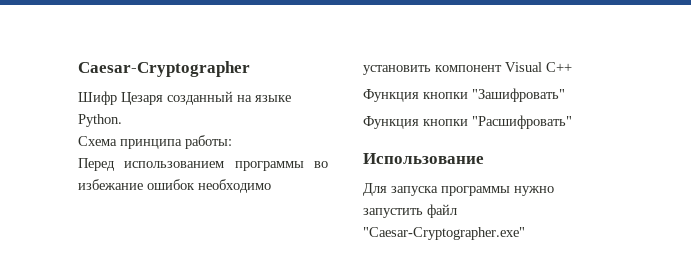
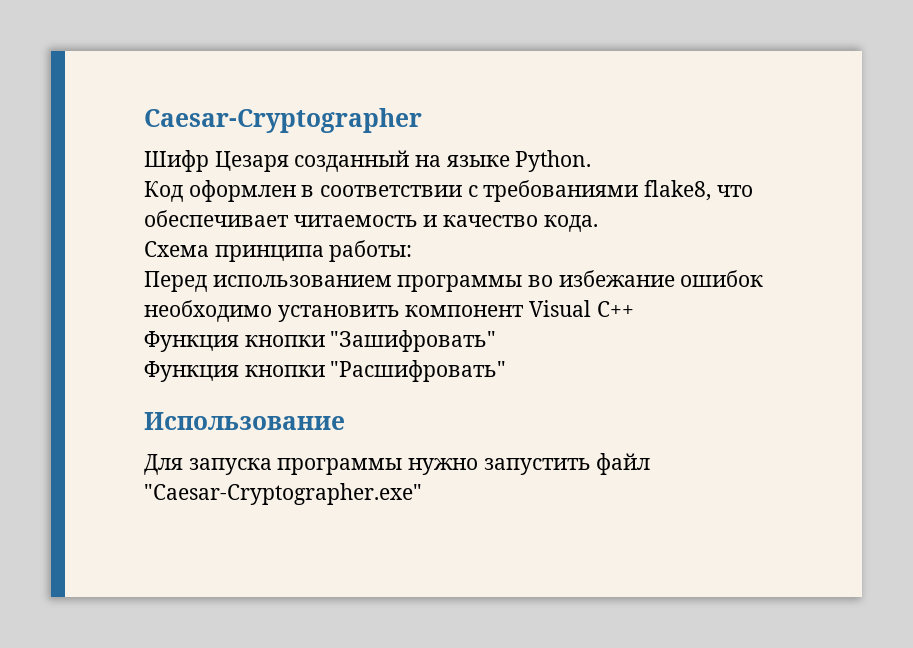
+ Код оформлен в соответствии с требованиями flake8, что обеспечивает читаемость и качество кода.

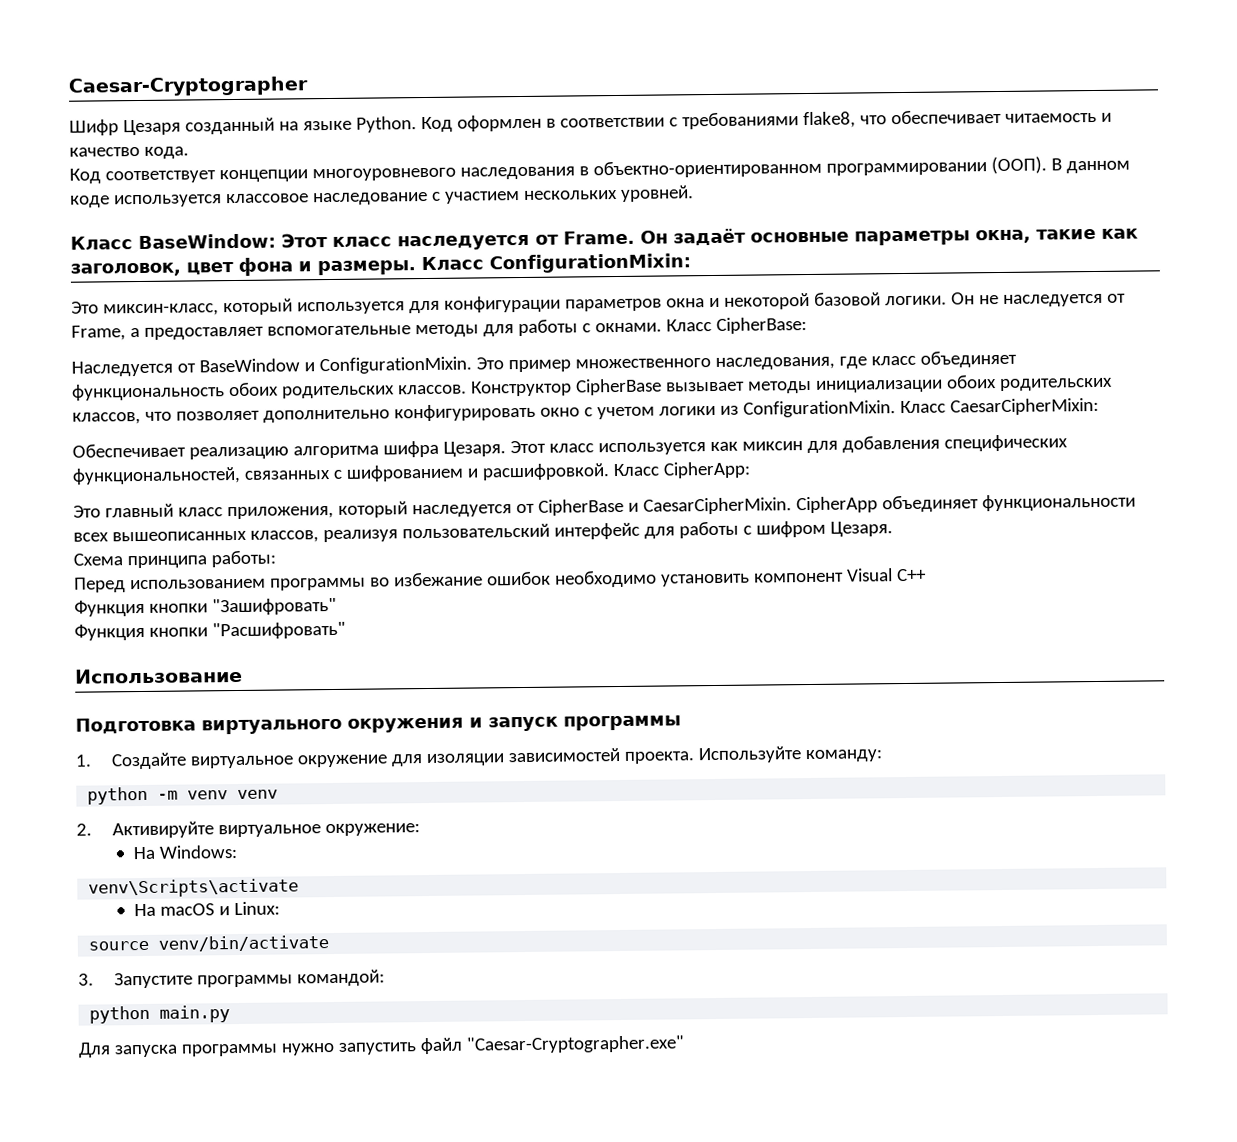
- Шифр Цезаря созданный на языке Python.
- Код оформлен в соответствии с требованиями flake8, что обеспечивает читаемость и качество кода.
+ Шифр Цезаря созданный на языке Python. Код оформлен в соответствии с требованиями flake8, что обеспечивает читаемость и качество кода.
+ Код соответствует концепции многоуровневого наследования в объектно-ориентированном программировании (ООП). В данном коде используется классовое наследование с участием нескольких уровней.
+ Класс BaseWindow: Этот класс наследуется от Frame. Он задаёт основные параметры окна, такие как заголовок, цвет фона и размеры. Класс ConfigurationMixin:
+ Это миксин-класс, который используется для конфигурации параметров окна и некоторой базовой логики. Он не наследуется от Frame, а предоставляет вспомогательные методы для работы с окнами. Класс CipherBase:
+ Наследуется от BaseWindow и ConfigurationMixin. Это пример множественного наследования, где класс объединяет функциональность обоих родительских классов. Конструктор CipherBase вызывает методы инициализации обоих родительских классов, что позволяет дополнительно конфигурировать окно с учетом логики из ConfigurationMixin. Класс CaesarCipherMixin:
+ Обеспечивает реализацию алгоритма шифра Цезаря. Этот класс используется как миксин для добавления специфических функциональностей, связанных с шифрованием и расшифровкой. Класс CipherApp:
+ Это главный класс приложения, который наследуется от CipherBase и CaesarCipherMixin. CipherApp объединяет функциональности всех вышеописанных классов, реализуя пользовательский интерфейс для работы с шифром Цезаря.
+ Подготовка виртуального окружения и запуск программы
+ 1. Создайте виртуальное окружение для изоляции зависимостей проекта. Используйте команду:
+ python -m venv venv
+ 2. Активируйте виртуальное окружение:
+ На Windows:
+ venv\Scripts\activate
+ На macOS и Linux:
+ source venv/bin/activate
+ 3. Запустите программы командой:
+ python main.py

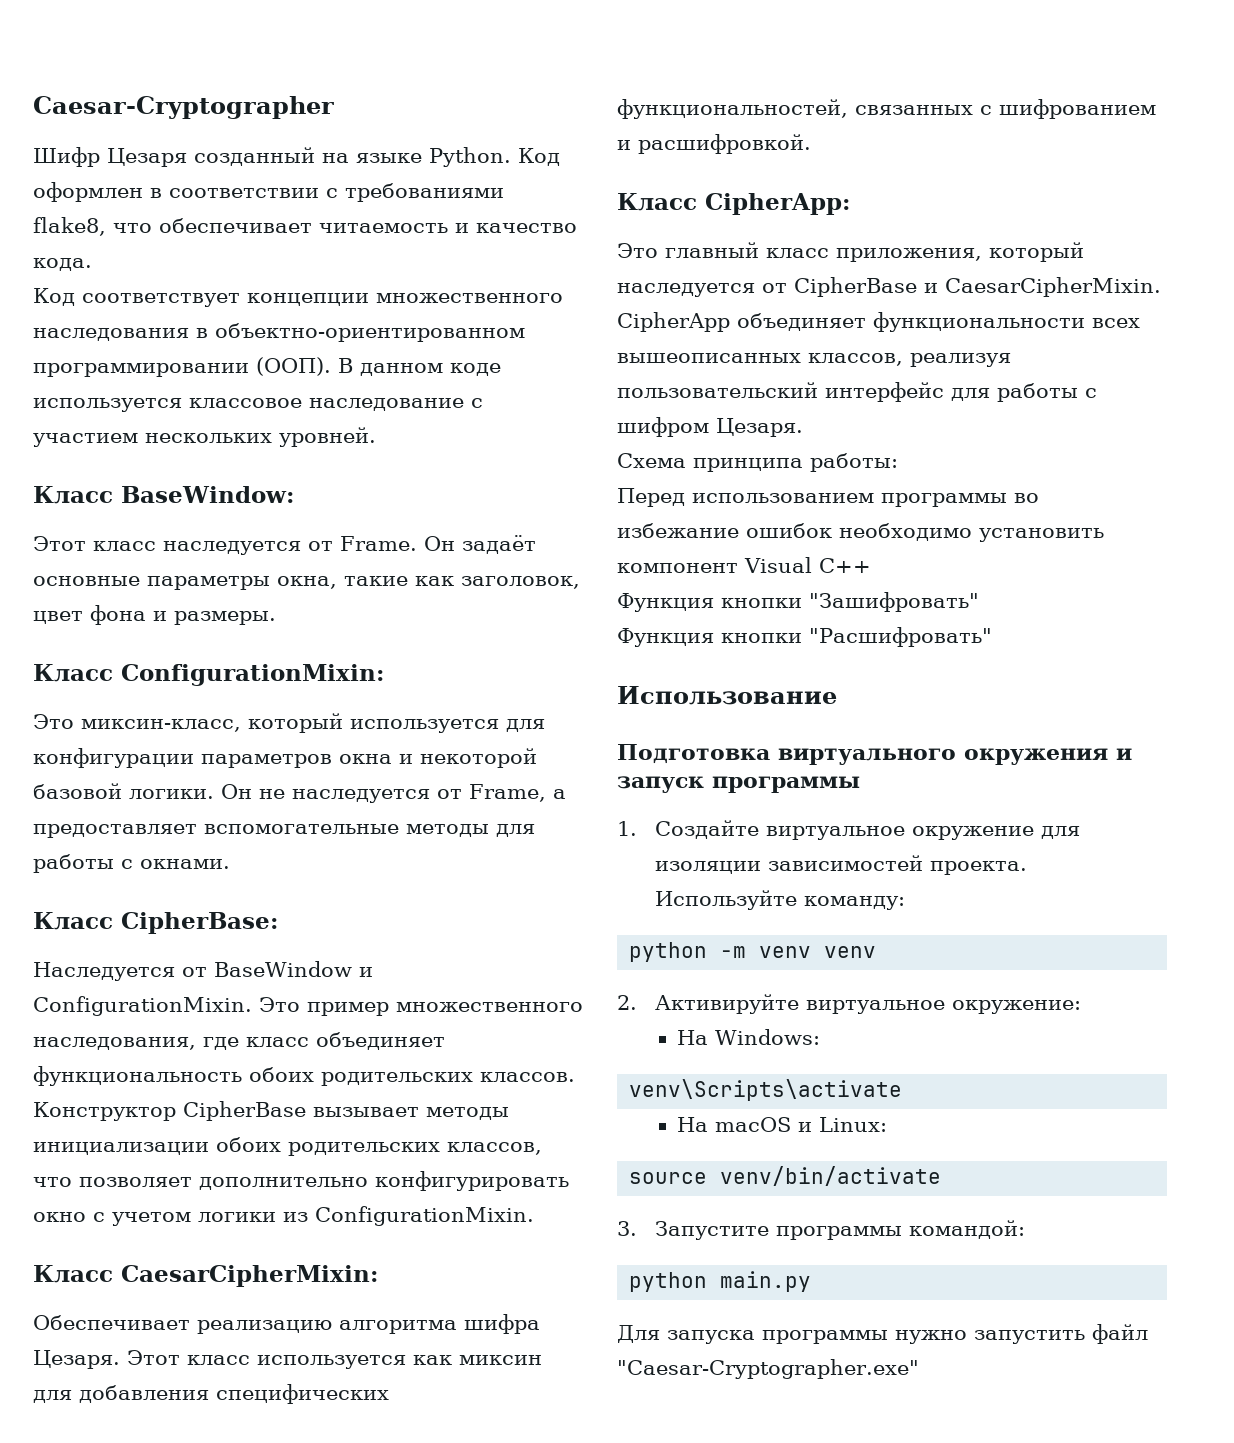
- Код соответствует концепции многоуровневого наследования в объектно-ориентированном программировании (ООП).
+ Код соответствует концепции множественного наследования в объектно-ориентированном программировании (ООП).
- Класс BaseWindow: Этот класс наследуется от Frame.
+ Класс BaseWindow:
+ Этот класс наследуется от Frame.
- Он задаёт основные параметры окна, такие как заголовок, цвет фона и размеры. Класс ConfigurationMixin:
+ Он задаёт основные параметры окна, такие как заголовок, цвет фона и размеры.
+ Класс ConfigurationMixin:
- Он не наследуется от Frame, а предоставляет вспомогательные методы для работы с окнами. Класс CipherBase:
+ Он не наследуется от Frame, а предоставляет вспомогательные методы для работы с окнами.
+ Класс CipherBase:
- Конструктор CipherBase вызывает методы инициализации обоих родительских классов, что позволяет дополнительно конфигурировать окно с учетом логики из ConfigurationMixin. Класс CaesarCipherMixin:
+ Конструктор CipherBase вызывает методы инициализации обоих родительских классов, что позволяет дополнительно конфигурировать окно с учетом логики из ConfigurationMixin.
+ Класс CaesarCipherMixin:
- Этот класс используется как миксин для добавления специфических функциональностей, связанных с шифрованием и расшифровкой. Класс CipherApp:
+ Этот класс используется как миксин для добавления специфических функциональностей, связанных с шифрованием и расшифровкой.
+ Класс CipherApp:

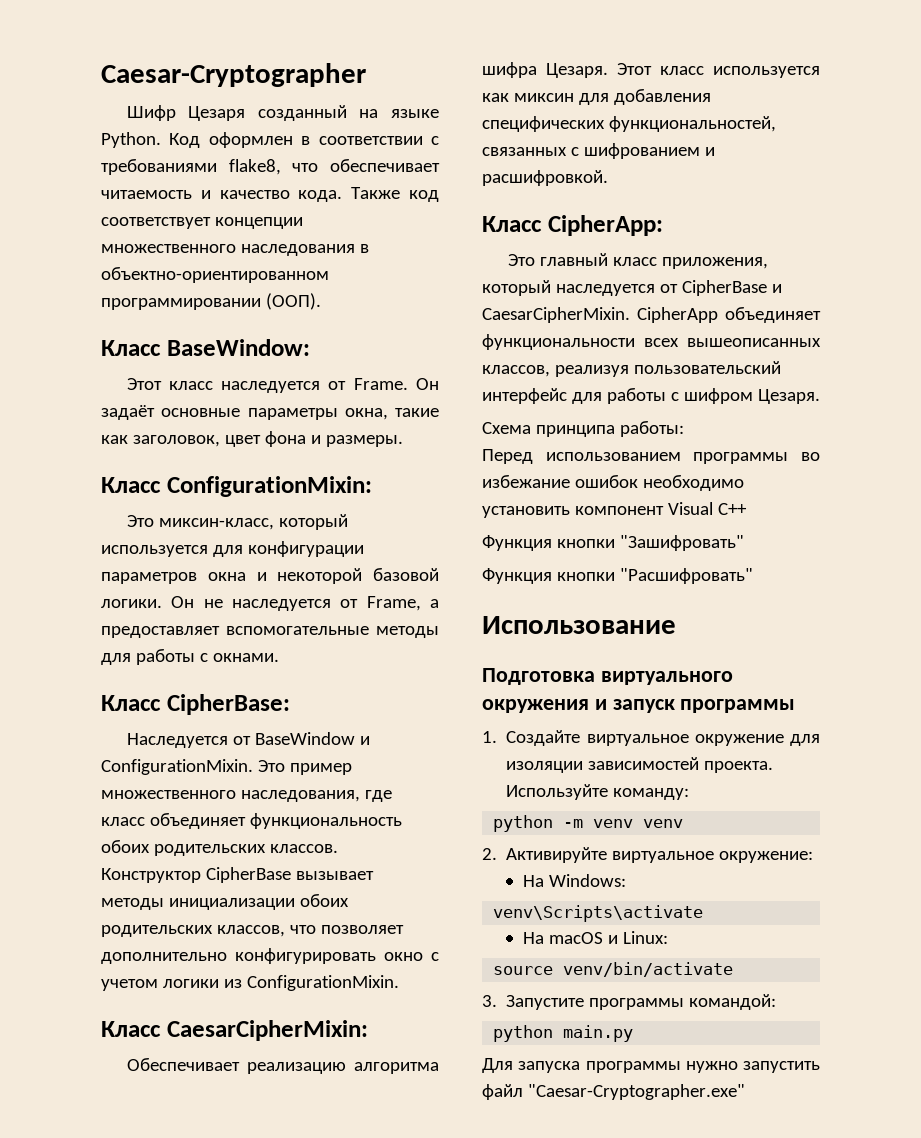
- Код оформлен в соответствии с требованиями flake8, что обеспечивает читаемость и качество кода.
- Код соответствует концепции множественного наследования в объектно-ориентированном программировании (ООП). В данном коде используется классовое наследование с участием нескольких уровней.
+ Код оформлен в соответствии с требованиями flake8, что обеспечивает читаемость и качество кода. Также код соответствует концепции множественного наследования в объектно-ориентированном программировании (ООП).

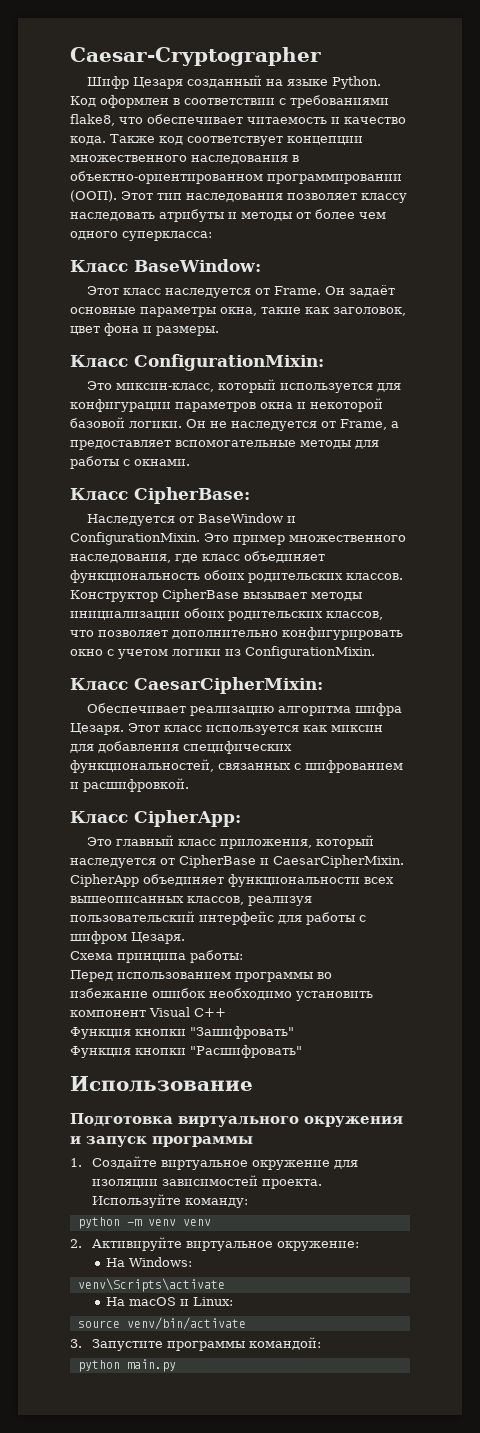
+ Этот тип наследования позволяет классу наследовать атрибуты и методы от более чем одного суперкласса:
- Для запуска программы нужно запустить файл "Caesar-Cryptographer.exe"

